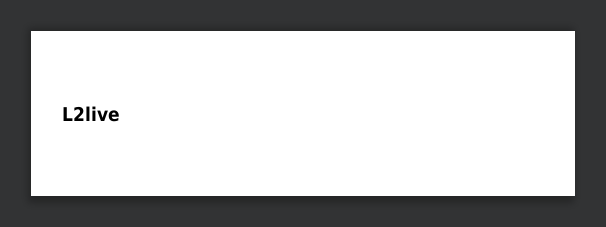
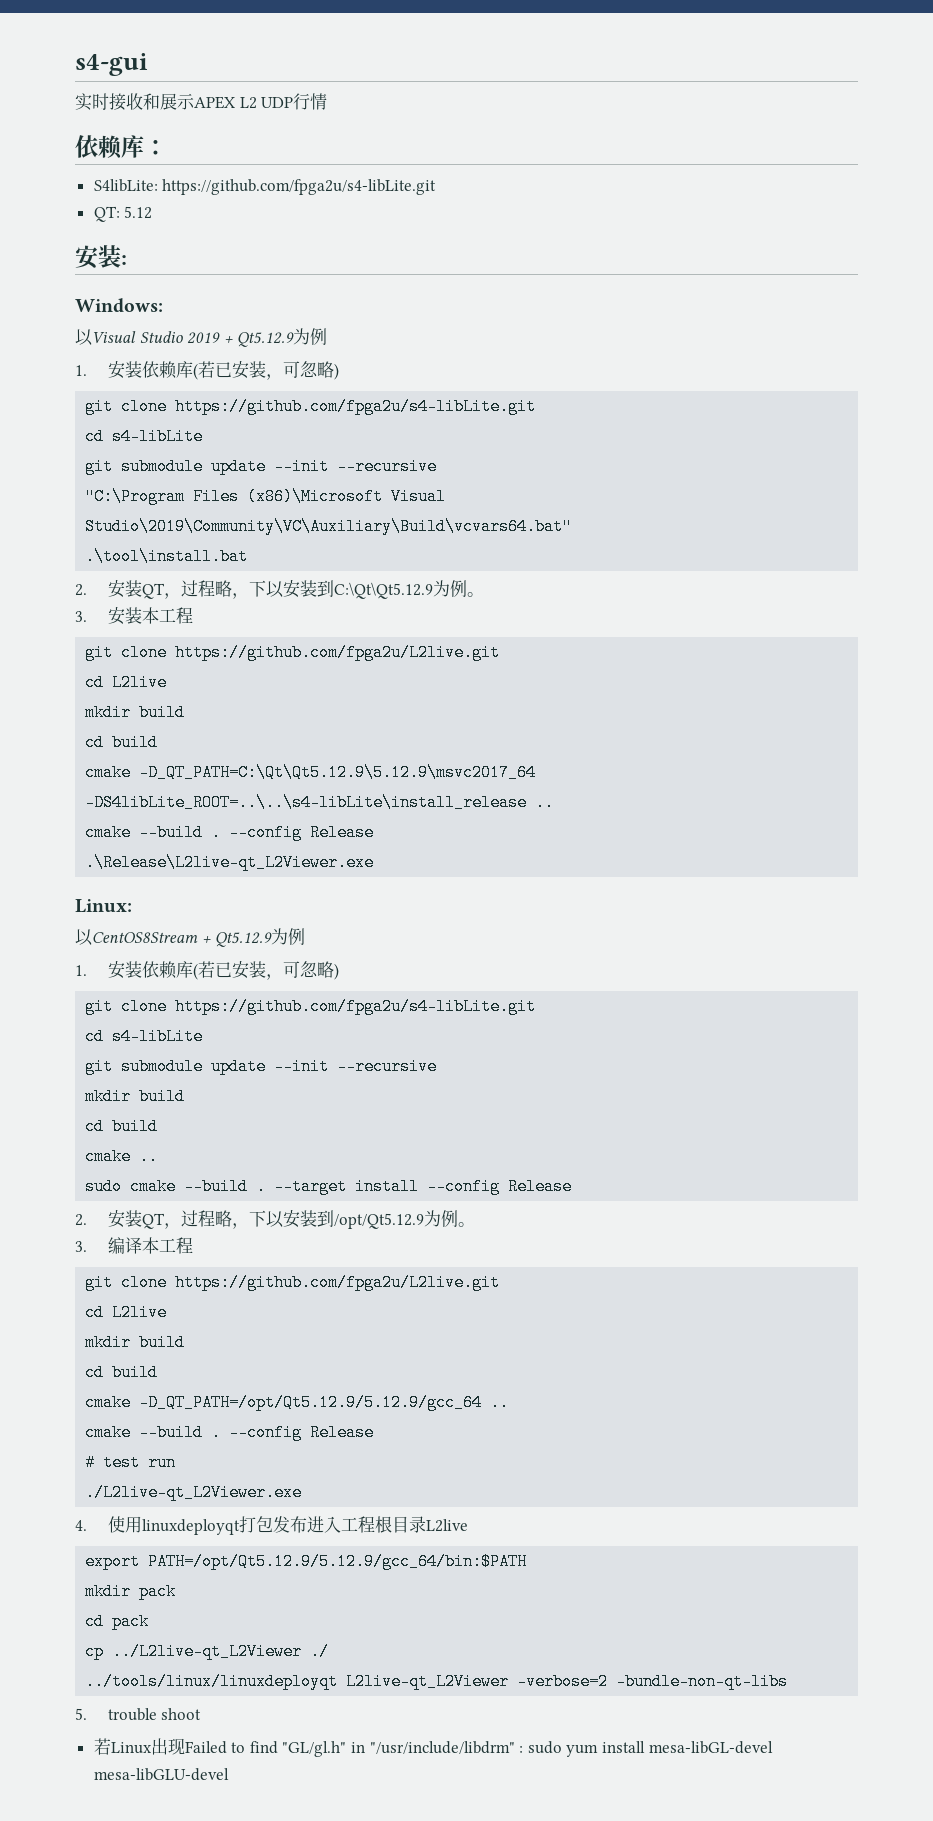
- L2live
+ s4-gui
+ 实时接收和展示APEX L2 UDP行情
+ 依赖库：
+ S4libLite: https://github.com/fpga2u/s4-libLite.git
+ QT: 5.12
+ 安装:
+ Windows:
+ 以Visual Studio 2019 + Qt5.12.9为例
+ 1.安装依赖库(若已安装，可忽略)
+ git clone https://github.com/fpga2u/s4-libLite.git
+ cd s4-libLite
+ git submodule update --init --recursive
+ "C:\Program Files (x86)\Microsoft Visual Studio\2019\Community\VC\Auxiliary\Build\vcvars64.bat"
+ .\tool\install.bat
+ 2.安装QT，过程略，下以安装到C:\Qt\Qt5.12.9为例。
+ 3.安装本工程
+ git clone https://github.com/fpga2u/L2live.git
+ cd L2live
+ mkdir build
+ cd build
+ cmake -D_QT_PATH=C:\Qt\Qt5.12.9\5.12.9\msvc2017_64 -DS4libLite_ROOT=..\..\s4-libLite\install_release ..
+ cmake --build . --config Release
+ .\Release\L2live-qt_L2Viewer.exe
+ Linux:
+ 以CentOS8Stream + Qt5.12.9为例
+ 1.安装依赖库(若已安装，可忽略)
+ git clone https://github.com/fpga2u/s4-libLite.git
+ cd s4-libLite
+ git submodule update --init --recursive
+ mkdir build
+ cd build
+ cmake ..
+ sudo cmake --build . --target install --config Release
+ 2.安装QT，过程略，下以安装到/opt/Qt5.12.9为例。
+ 3.编译本工程
+ git clone https://github.com/fpga2u/L2live.git
+ cd L2live
+ mkdir build
+ cd build
+ cmake -D_QT_PATH=/opt/Qt5.12.9/5.12.9/gcc_64 ..
+ cmake --build . --config Release
+ # test run
+ ./L2live-qt_L2Viewer.exe
+ 4.使用linuxdeployqt打包发布进入工程根目录L2live
+ export PATH=/opt/Qt5.12.9/5.12.9/gcc_64/bin:$PATH
+ mkdir pack
+ cd pack
+ cp ../L2live-qt_L2Viewer ./
+ ../tools/linux/linuxdeployqt L2live-qt_L2Viewer -verbose=2 -bundle-non-qt-libs
+ 5. trouble shoot
+ 若Linux出现Failed to find "GL/gl.h" in "/usr/include/libdrm" : sudo yum install mesa-libGL-devel mesa-libGLU-devel

